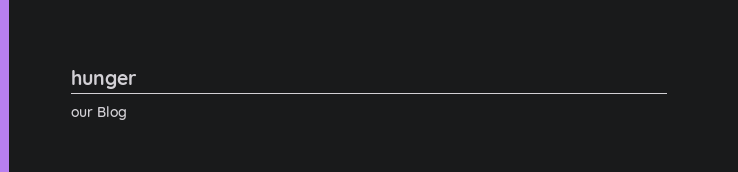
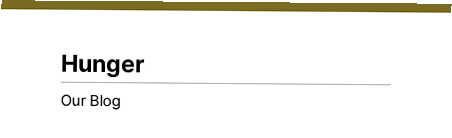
- hunger
- our Blog
+ Hunger
+ Our Blog

